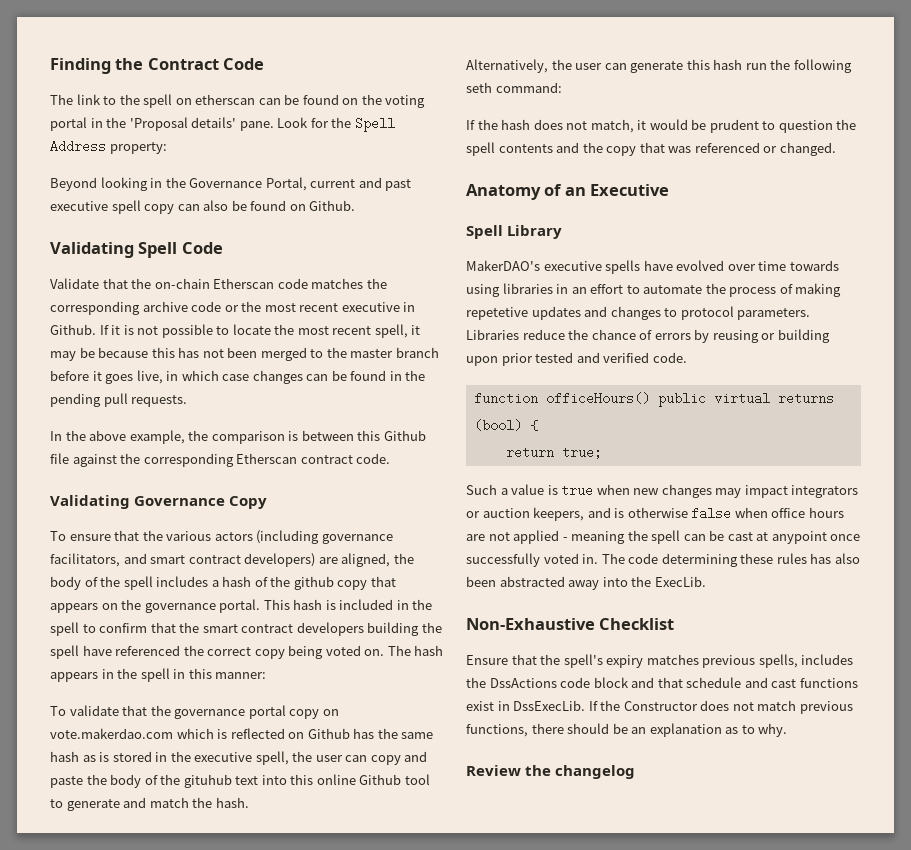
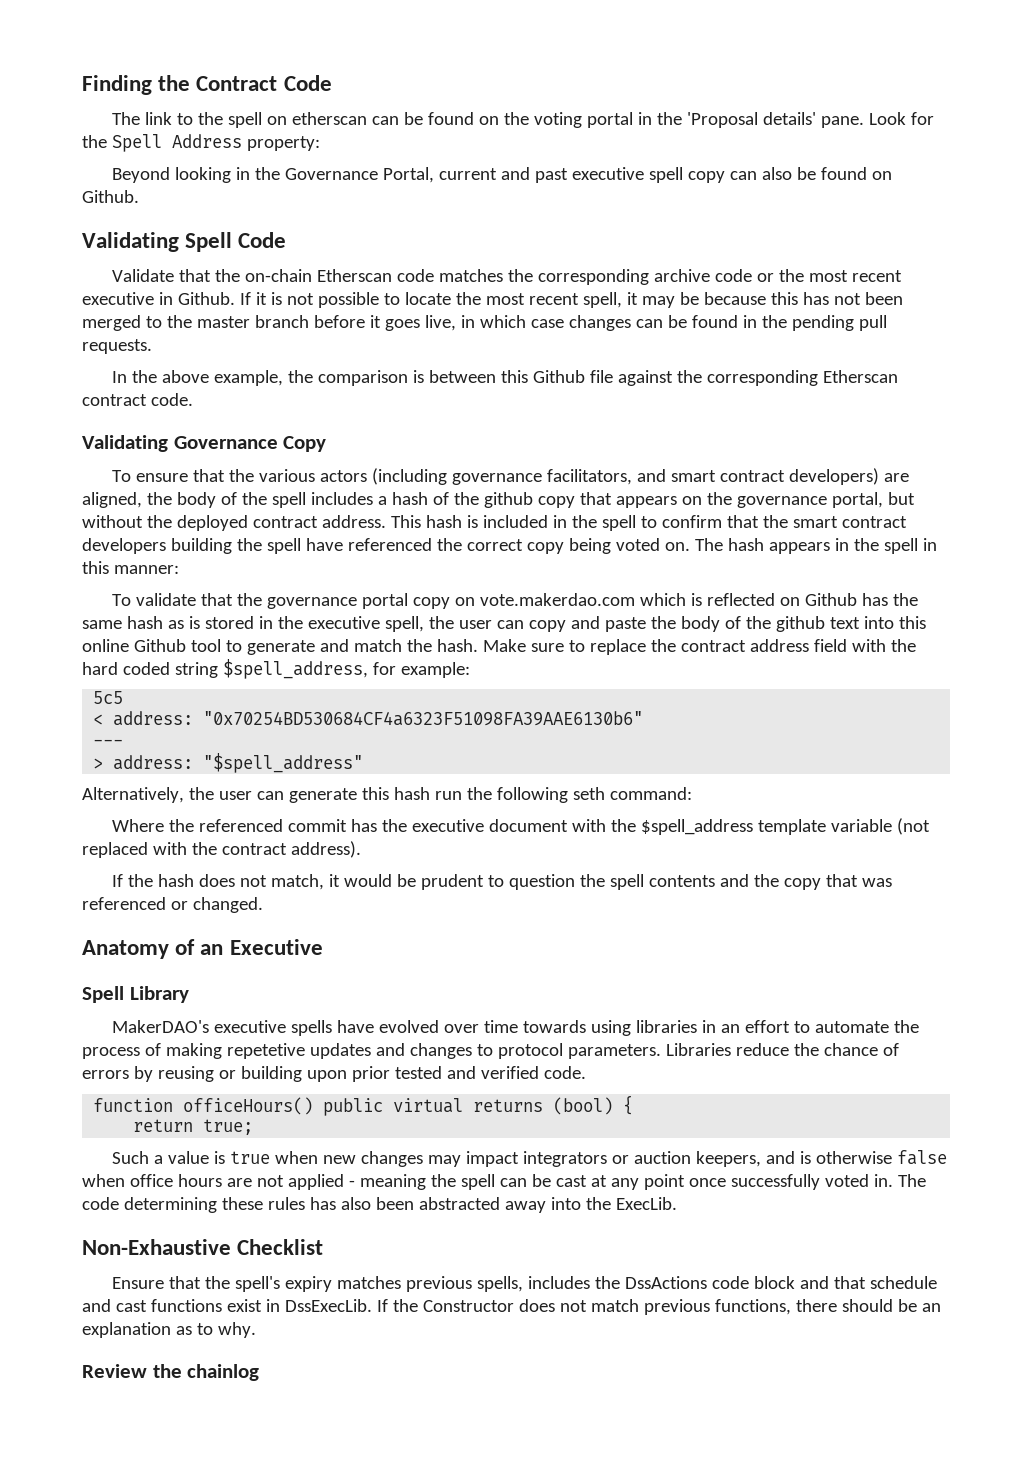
- To ensure that the various actors (including governance facilitators, and smart contract developers) are aligned, the body of the spell includes a hash of the github copy that appears on the governance portal.
+ To ensure that the various actors (including governance facilitators, and smart contract developers) are aligned, the body of the spell includes a hash of the github copy that appears on the governance portal, but without the deployed contract address.
- To validate that the governance portal copy on vote.makerdao.com which is reflected on Github has the same hash as is stored in the executive spell, the user can copy and paste the body of the gituhub text into this online Github tool to generate and match the hash.
+ To validate that the governance portal copy on vote.makerdao.com which is reflected on Github has the same hash as is stored in the executive spell, the user can copy and paste the body of the github text into this online Github tool to generate and match the hash. Make sure to replace the contract address field with the hard coded string $spell_address, for example:
+ 5c5
+ < address: "0x70254BD530684CF4a6323F51098FA39AAE6130b6"
+ ---
+ > address: "$spell_address"
+ Where the referenced commit has the executive document with the $spell_address template variable (not replaced with the contract address).
- Such a value is true when new changes may impact integrators or auction keepers, and is otherwise false when office hours are not applied - meaning the spell can be cast at anypoint once successfully voted in.
+ Such a value is true when new changes may impact integrators or auction keepers, and is otherwise false when office hours are not applied - meaning the spell can be cast at any point once successfully voted in.
- Review the changelog
+ Review the chainlog

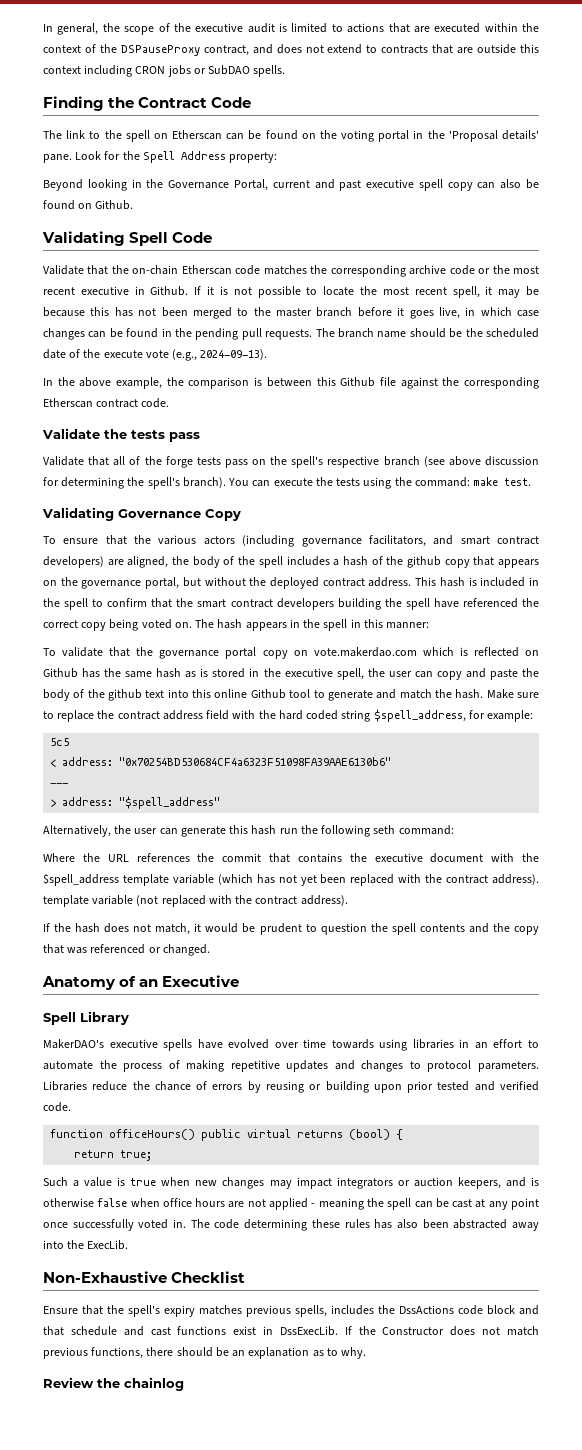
+ In general, the scope of the executive audit is limited to actions that are executed within the context of the DSPauseProxy contract, and does not extend to contracts that are outside this context including CRON jobs or SubDAO spells.
- The link to the spell on etherscan can be found on the voting portal in the 'Proposal details' pane.
+ The link to the spell on Etherscan can be found on the voting portal in the 'Proposal details' pane.
+ The branch name should be the scheduled date of the execute vote (e.g., 2024-09-13).
+ Validate the tests pass
+ Validate that all of the forge tests pass on the spell's respective branch (see above discussion for determining the spell's branch). You can execute the tests using the command: make test.
- Where the referenced commit has the executive document with the $spell_address template variable (not replaced with the contract address).
+ Where the URL references the commit that contains the executive document with the $spell_address template variable (which has not yet been replaced with the contract address). template variable (not replaced with the contract address).
- MakerDAO's executive spells have evolved over time towards using libraries in an effort to automate the process of making repetetive updates and changes to protocol parameters.
+ MakerDAO's executive spells have evolved over time towards using libraries in an effort to automate the process of making repetitive updates and changes to protocol parameters.

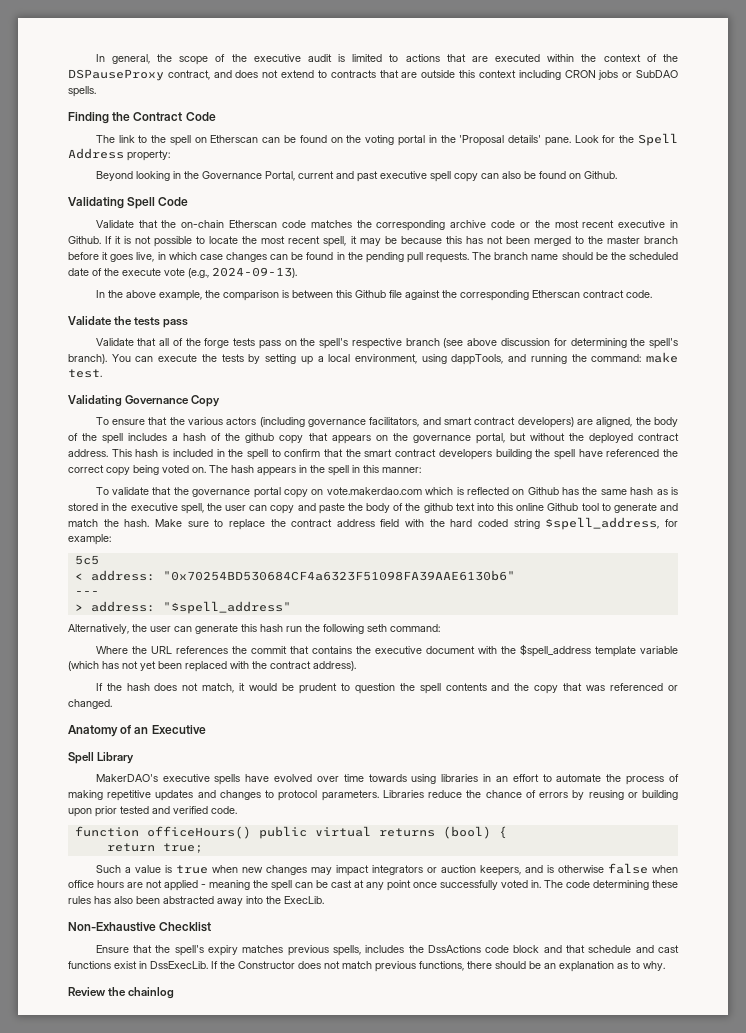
- You can execute the tests using the command: make test.
+ You can execute the tests by setting up a local environment, using dappTools, and running the command: make test.
- Where the URL references the commit that contains the executive document with the $spell_address template variable (which has not yet been replaced with the contract address). template variable (not replaced with the contract address).
+ Where the URL references the commit that contains the executive document with the $spell_address template variable (which has not yet been replaced with the contract address).

